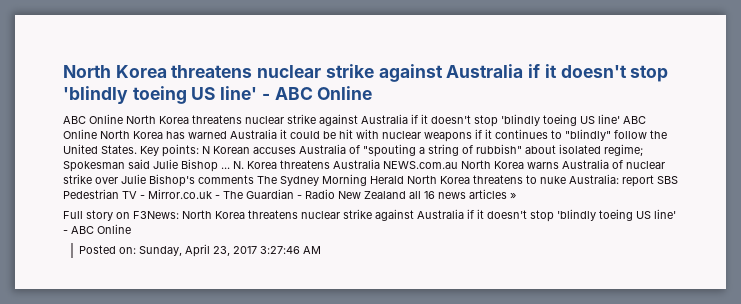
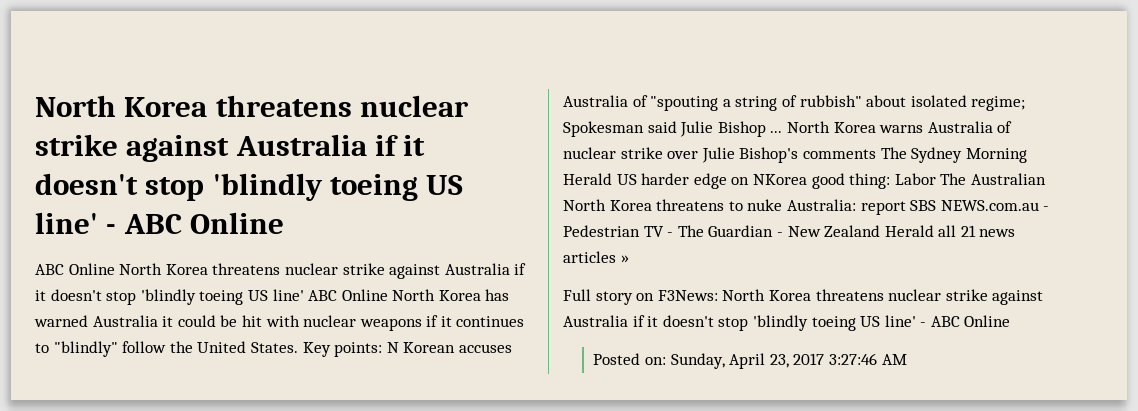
- N. Korea threatens Australia NEWS.com.au North Korea warns Australia of nuclear strike over Julie Bishop's comments The Sydney Morning Herald North Korea threatens to nuke Australia: report SBS Pedestrian TV - Mirror.co.uk - The Guardian - Radio New Zealand all 16 news articles »
+ North Korea warns Australia of nuclear strike over Julie Bishop's comments The Sydney Morning Herald US harder edge on NKorea good thing: Labor The Australian North Korea threatens to nuke Australia: report SBS NEWS.com.au - Pedestrian TV - The Guardian - New Zealand Herald all 21 news articles »

